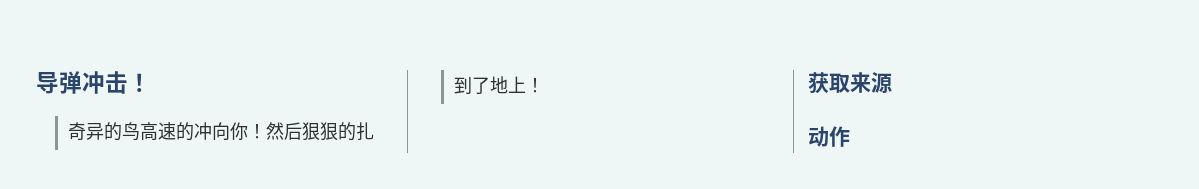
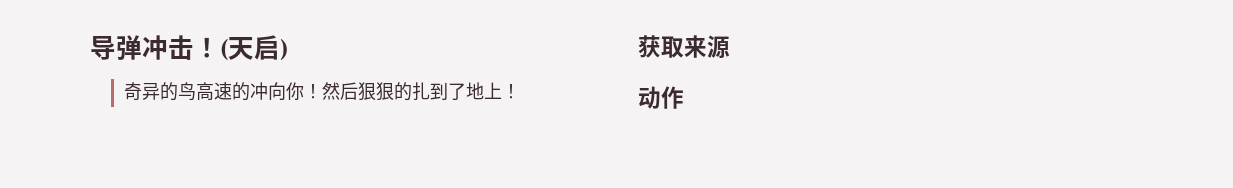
+ (天启)

